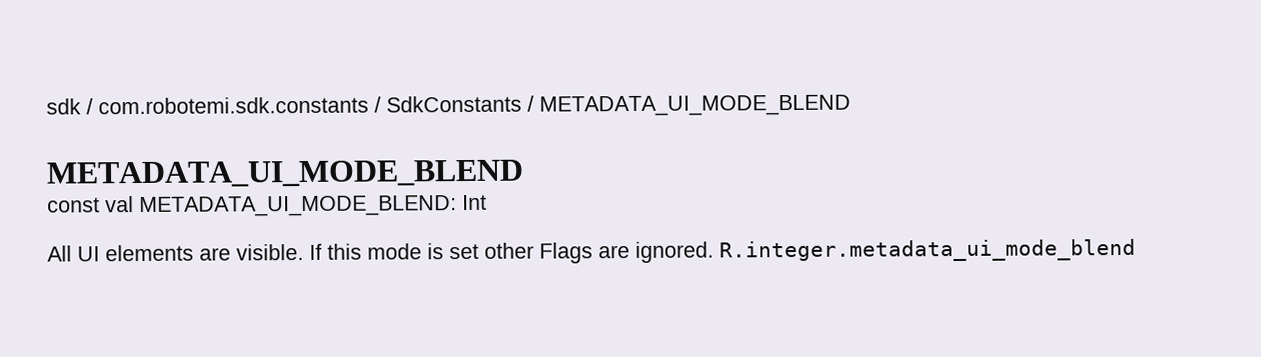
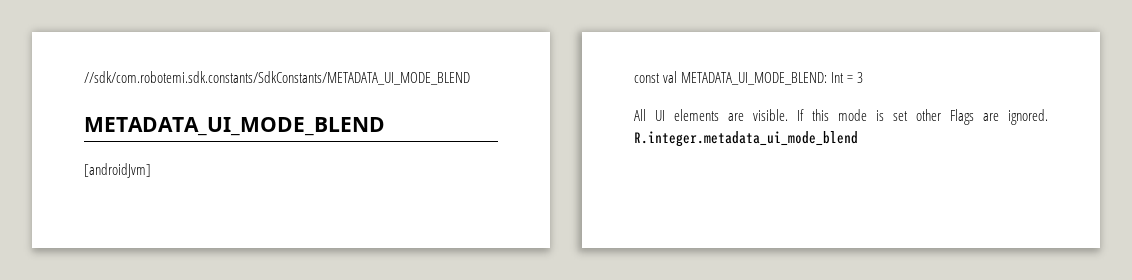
- sdk / com.robotemi.sdk.constants / SdkConstants / METADATA_UI_MODE_BLEND
+ //sdk/com.robotemi.sdk.constants/SdkConstants/METADATA_UI_MODE_BLEND
  METADATA_UI_MODE_BLEND
+ [androidJvm]
- const val METADATA_UI_MODE_BLEND: Int
+ const val METADATA_UI_MODE_BLEND: Int = 3

